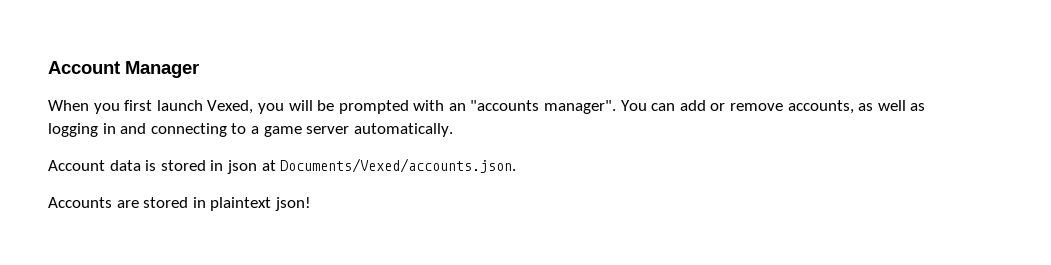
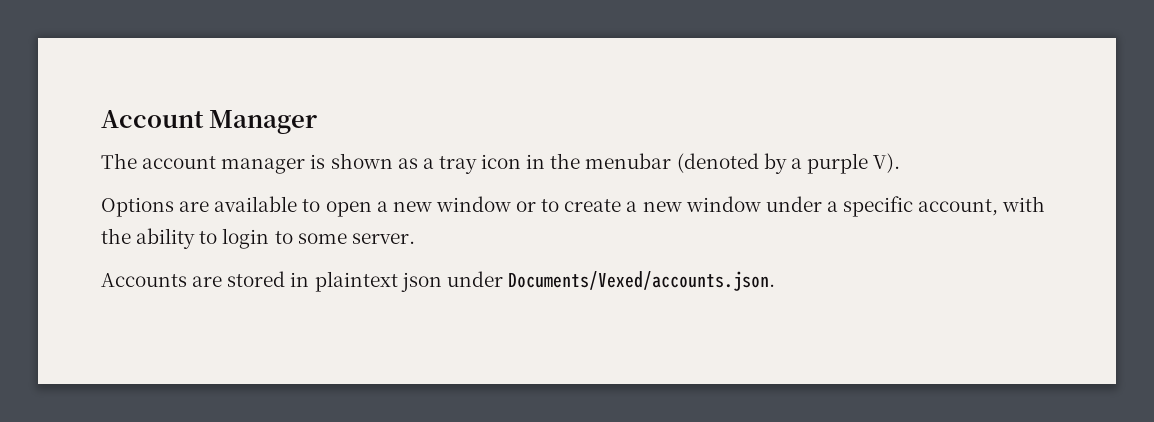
- When you first launch Vexed, you will be prompted with an "accounts manager". You can add or remove accounts, as well as logging in and connecting to a game server automatically.
- Account data is stored in json at Documents/Vexed/accounts.json.
+ The account manager is shown as a tray icon in the menubar (denoted by a purple V).
+ Options are available to open a new window or to create a new window under a specific account, with the ability to login to some server.
- Accounts are stored in plaintext json!
+ Accounts are stored in plaintext json under Documents/Vexed/accounts.json.

